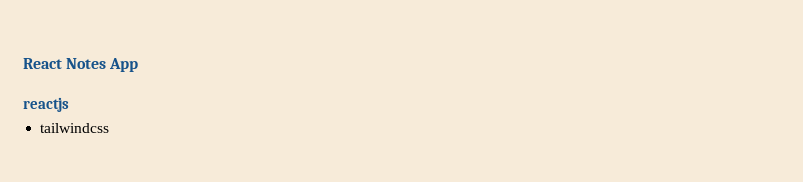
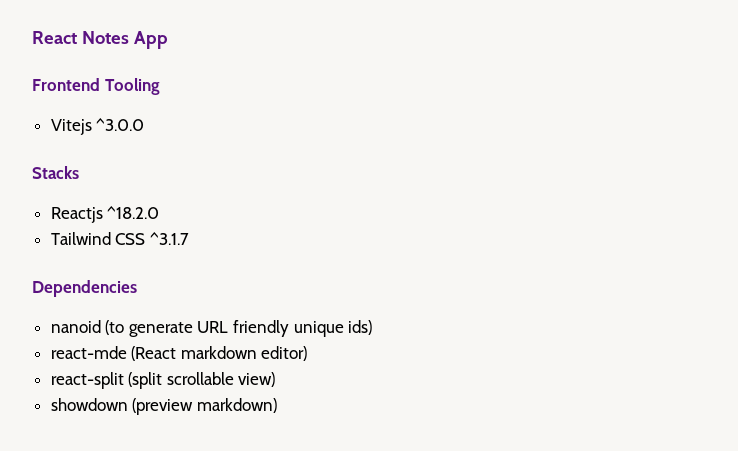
- reactjs
- tailwindcss
+ Frontend Tooling
+ Vitejs ^3.0.0
+ Stacks
+ Reactjs ^18.2.0
+ Tailwind CSS ^3.1.7
+ Dependencies
+ nanoid (to generate URL friendly unique ids)
+ react-mde (React markdown editor)
+ react-split (split scrollable view)
+ showdown (preview markdown)

